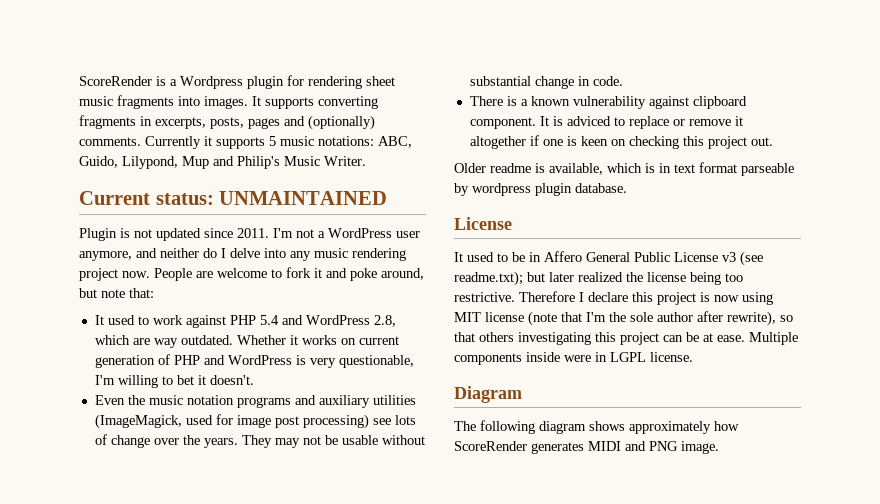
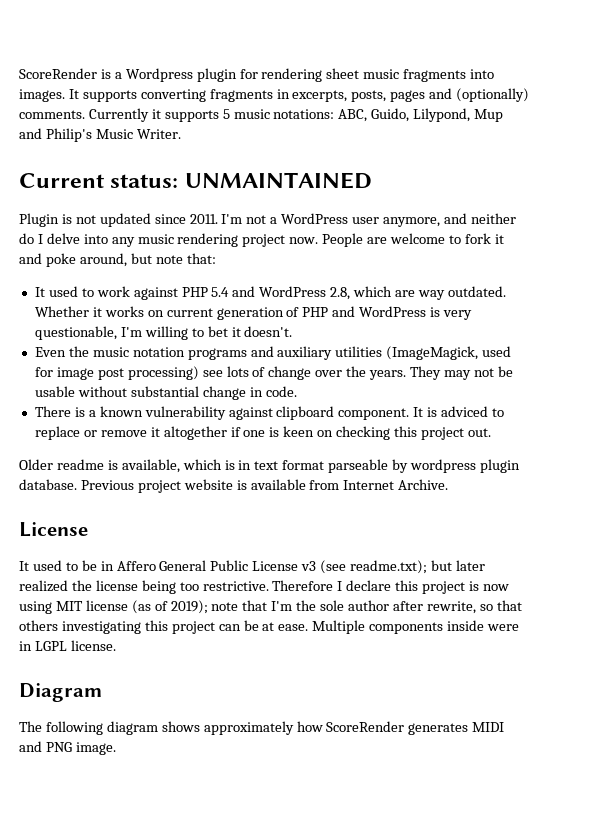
+ Previous project website is available from Internet Archive.
- Therefore I declare this project is now using MIT license (note that I'm the sole author after rewrite), so that others investigating this project can be at ease.
+ Therefore I declare this project is now using MIT license (as of 2019); note that I'm the sole author after rewrite, so that others investigating this project can be at ease.

